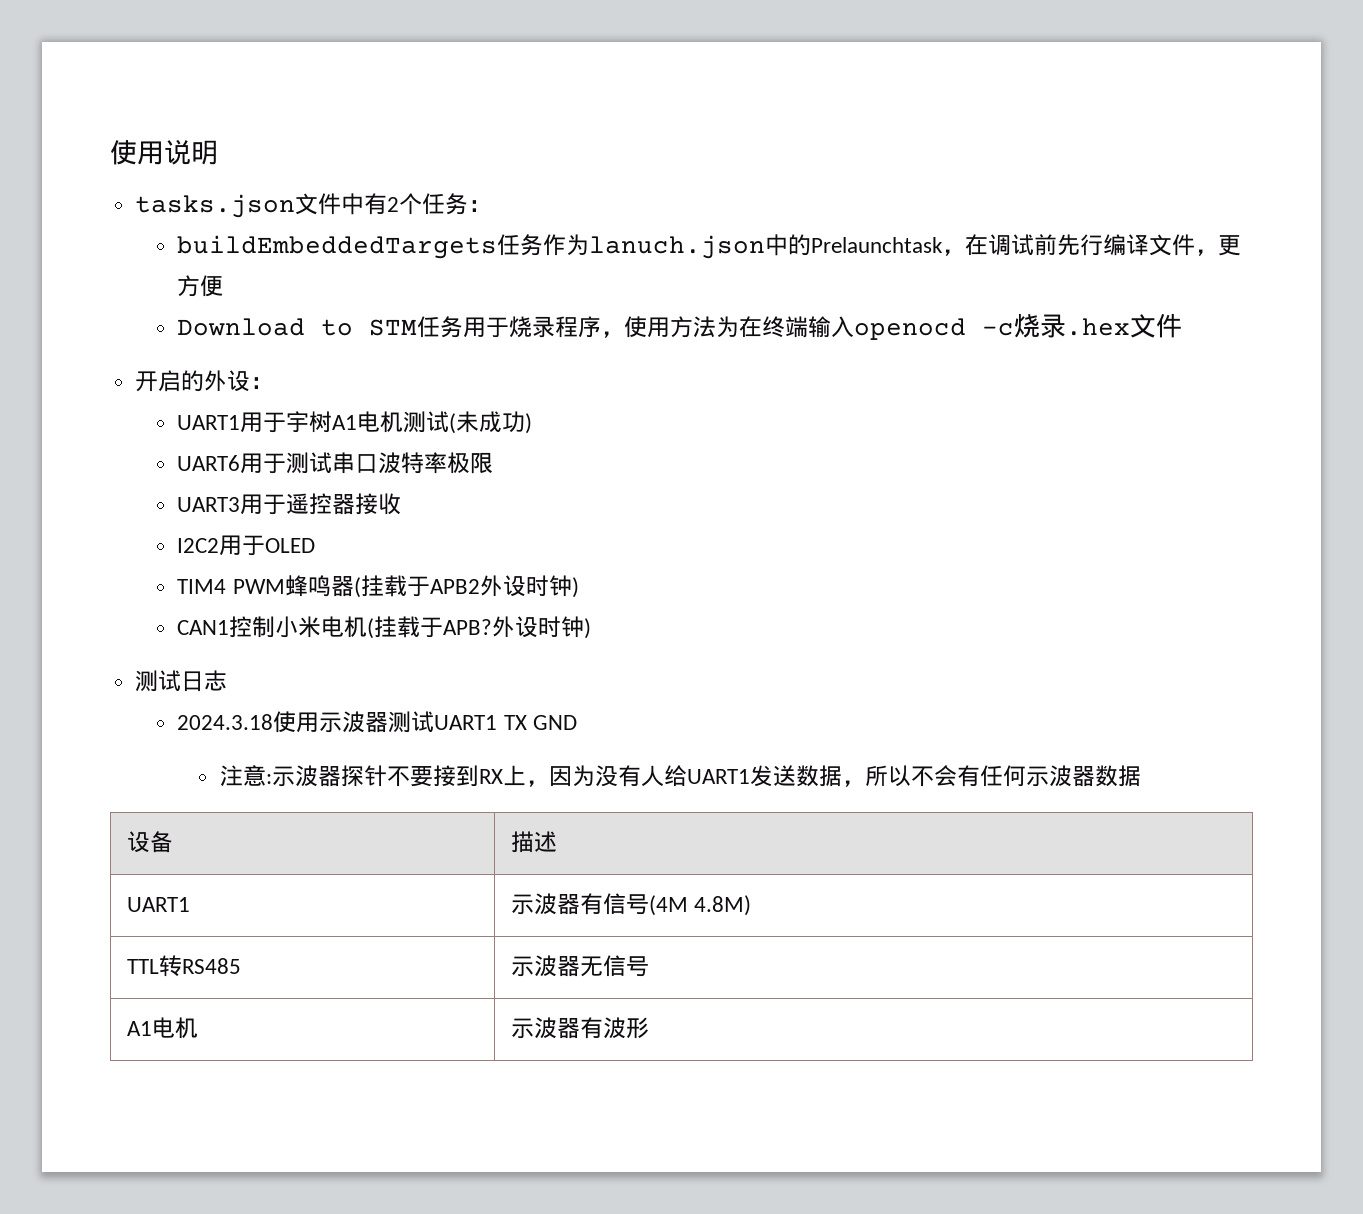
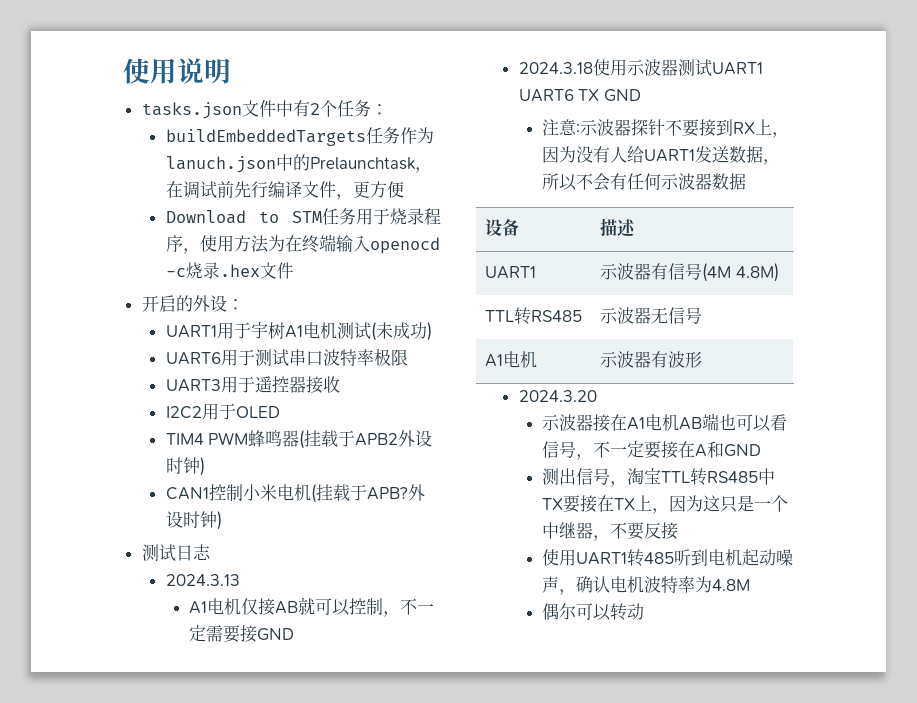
+ 2024.3.13
+ A1电机仅接AB就可以控制，不一定需要接GND
- 2024.3.18使用示波器测试UART1 TX GND
+ 2024.3.18使用示波器测试UART1 UART6 TX GND
+ 2024.3.20
+ 示波器接在A1电机AB端也可以看信号，不一定要接在A和GND
+ 测出信号，淘宝TTL转RS485中TX要接在TX上，因为这只是一个中继器，不要反接
+ 使用UART1转485听到电机起动噪声，确认电机波特率为4.8M
+ 偶尔可以转动

